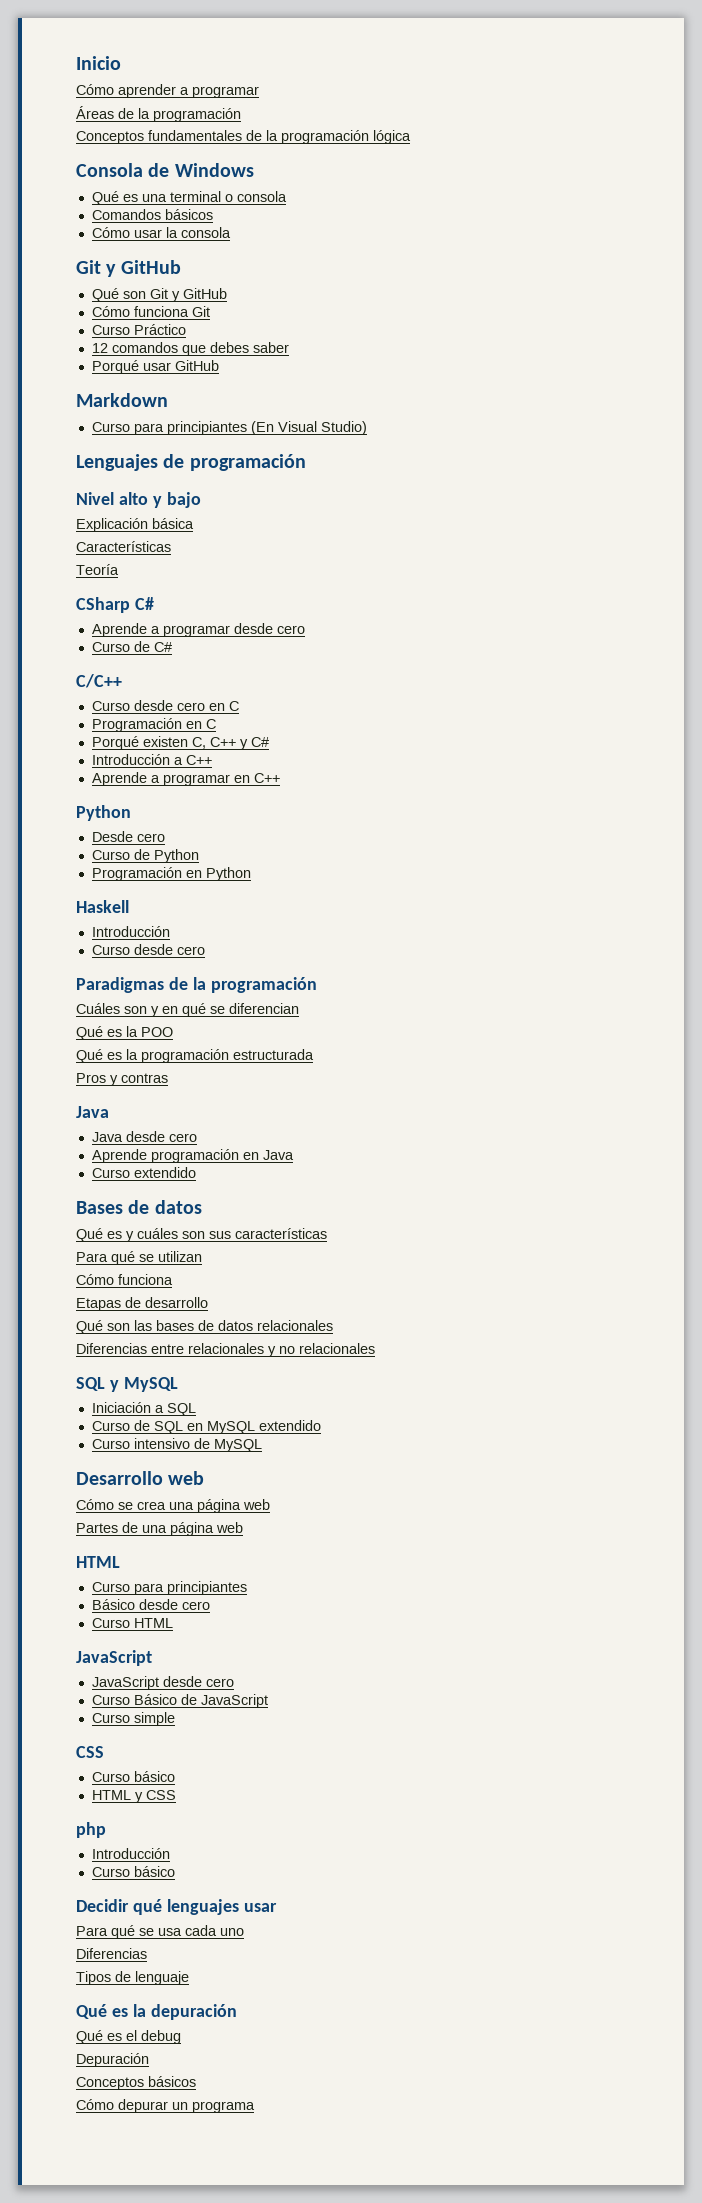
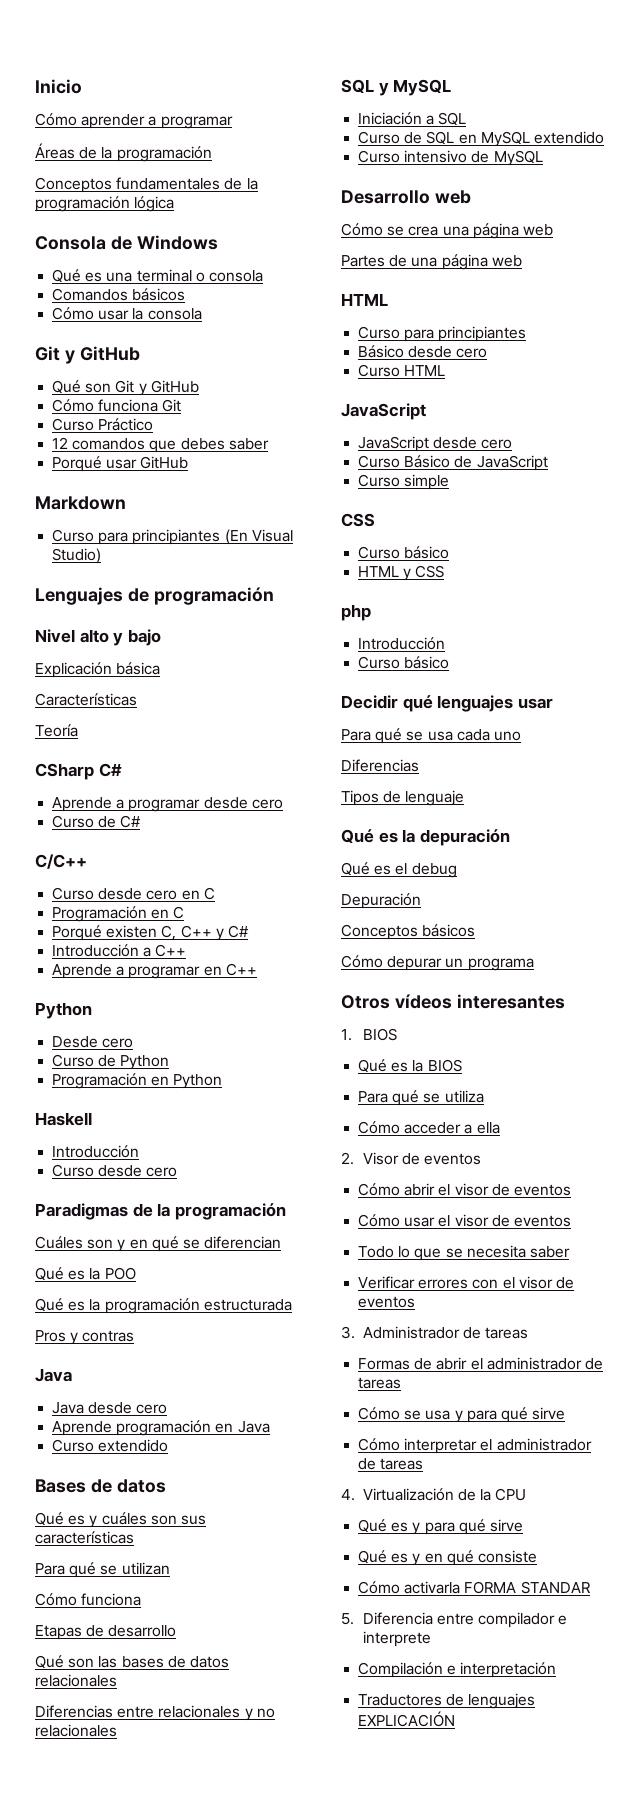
+ Otros vídeos interesantes
+ 1. BIOS
+ Qué es la BIOS
+ Para qué se utiliza
+ Cómo acceder a ella
+ 2. Visor de eventos
+ Cómo abrir el visor de eventos
+ Cómo usar el visor de eventos
+ Todo lo que se necesita saber
+ Verificar errores con el visor de eventos
+ 3. Administrador de tareas
+ Formas de abrir el administrador de tareas
+ Cómo se usa y para qué sirve
+ Cómo interpretar el administrador de tareas
+ 4. Virtualización de la CPU
+ Qué es y para qué sirve
+ Qué es y en qué consiste
+ Cómo activarla FORMA STANDAR
+ 5. Diferencia entre compilador e interprete
+ Compilación e interpretación
+ Traductores de lenguajes EXPLICACIÓN

